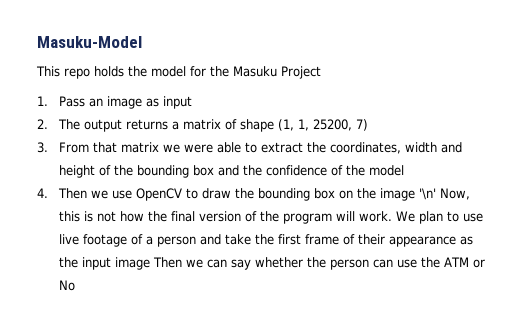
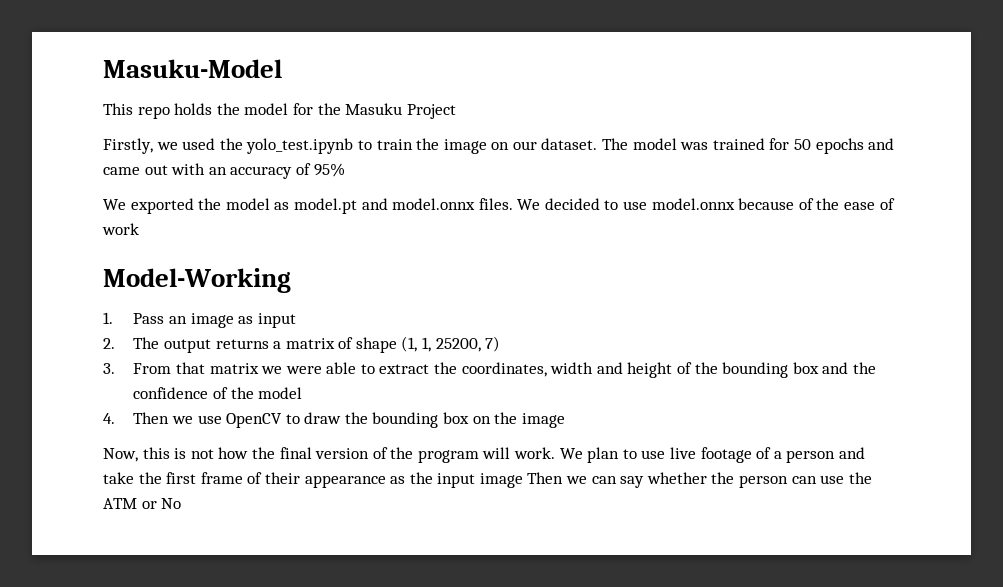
+ Firstly, we used the yolo_test.ipynb to train the image on our dataset. The model was trained for 50 epochs and came out with an accuracy of 95%
+ We exported the model as model.pt and model.onnx files. We decided to use model.onnx because of the ease of work
+ Model-Working
- 4. Then we use OpenCV to draw the bounding box on the image '\n' Now, this is not how the final version of the program will work.
+ 4. Then we use OpenCV to draw the bounding box on the image
+ Now, this is not how the final version of the program will work.

